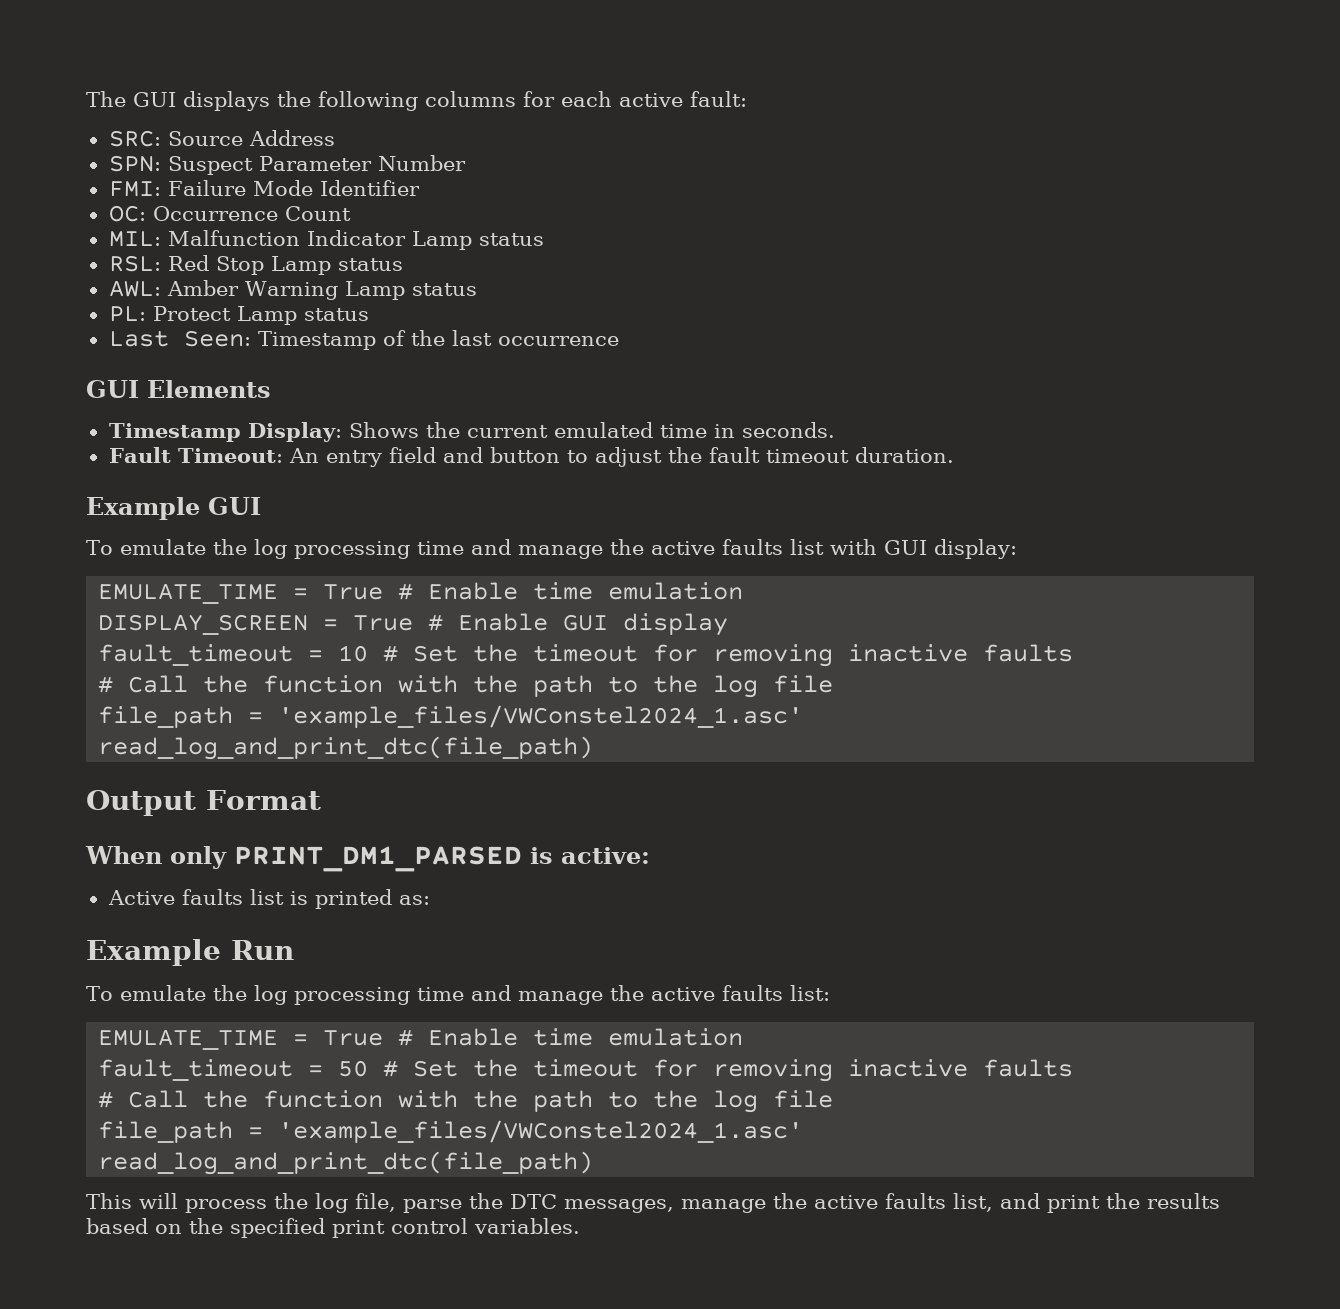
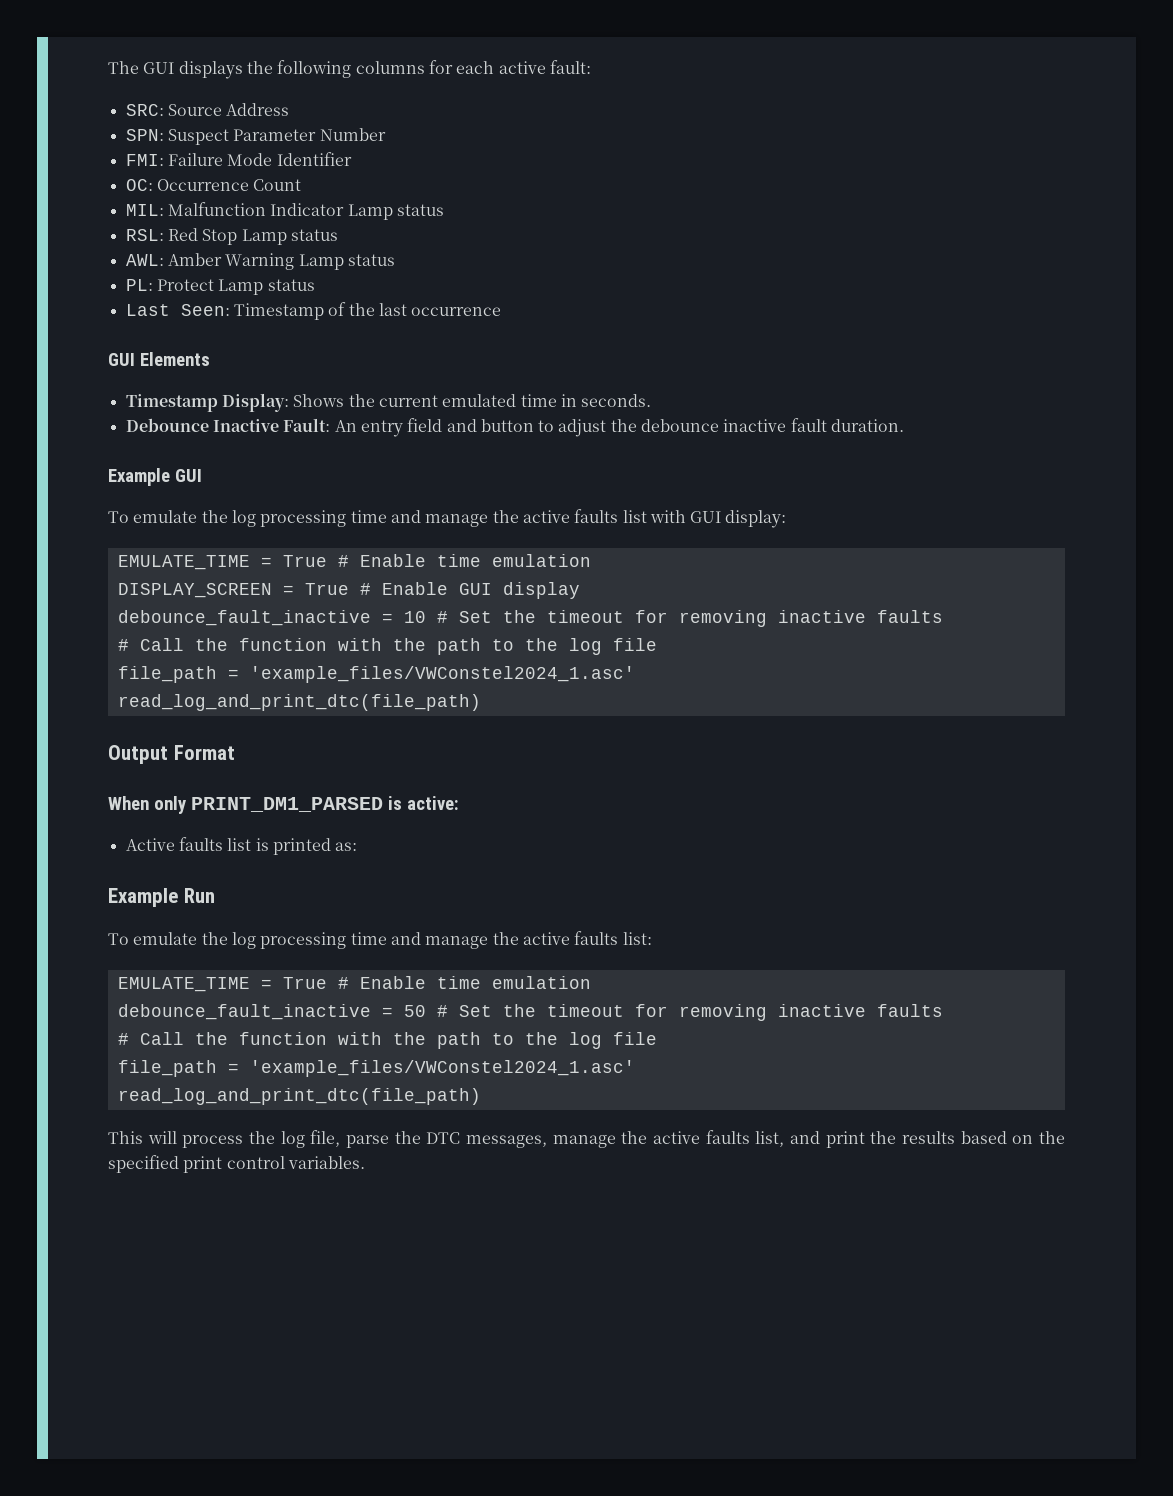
- Fault Timeout: An entry field and button to adjust the fault timeout duration.
+ Debounce Inactive Fault: An entry field and button to adjust the debounce inactive fault duration.
- fault_timeout = 10 # Set the timeout for removing inactive faults
+ debounce_fault_inactive = 10 # Set the timeout for removing inactive faults
- fault_timeout = 50 # Set the timeout for removing inactive faults
+ debounce_fault_inactive = 50 # Set the timeout for removing inactive faults

